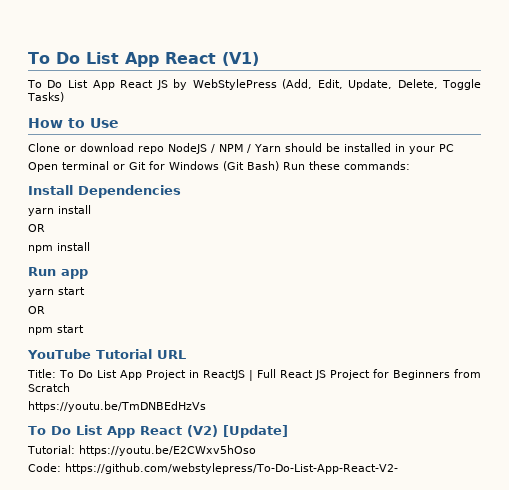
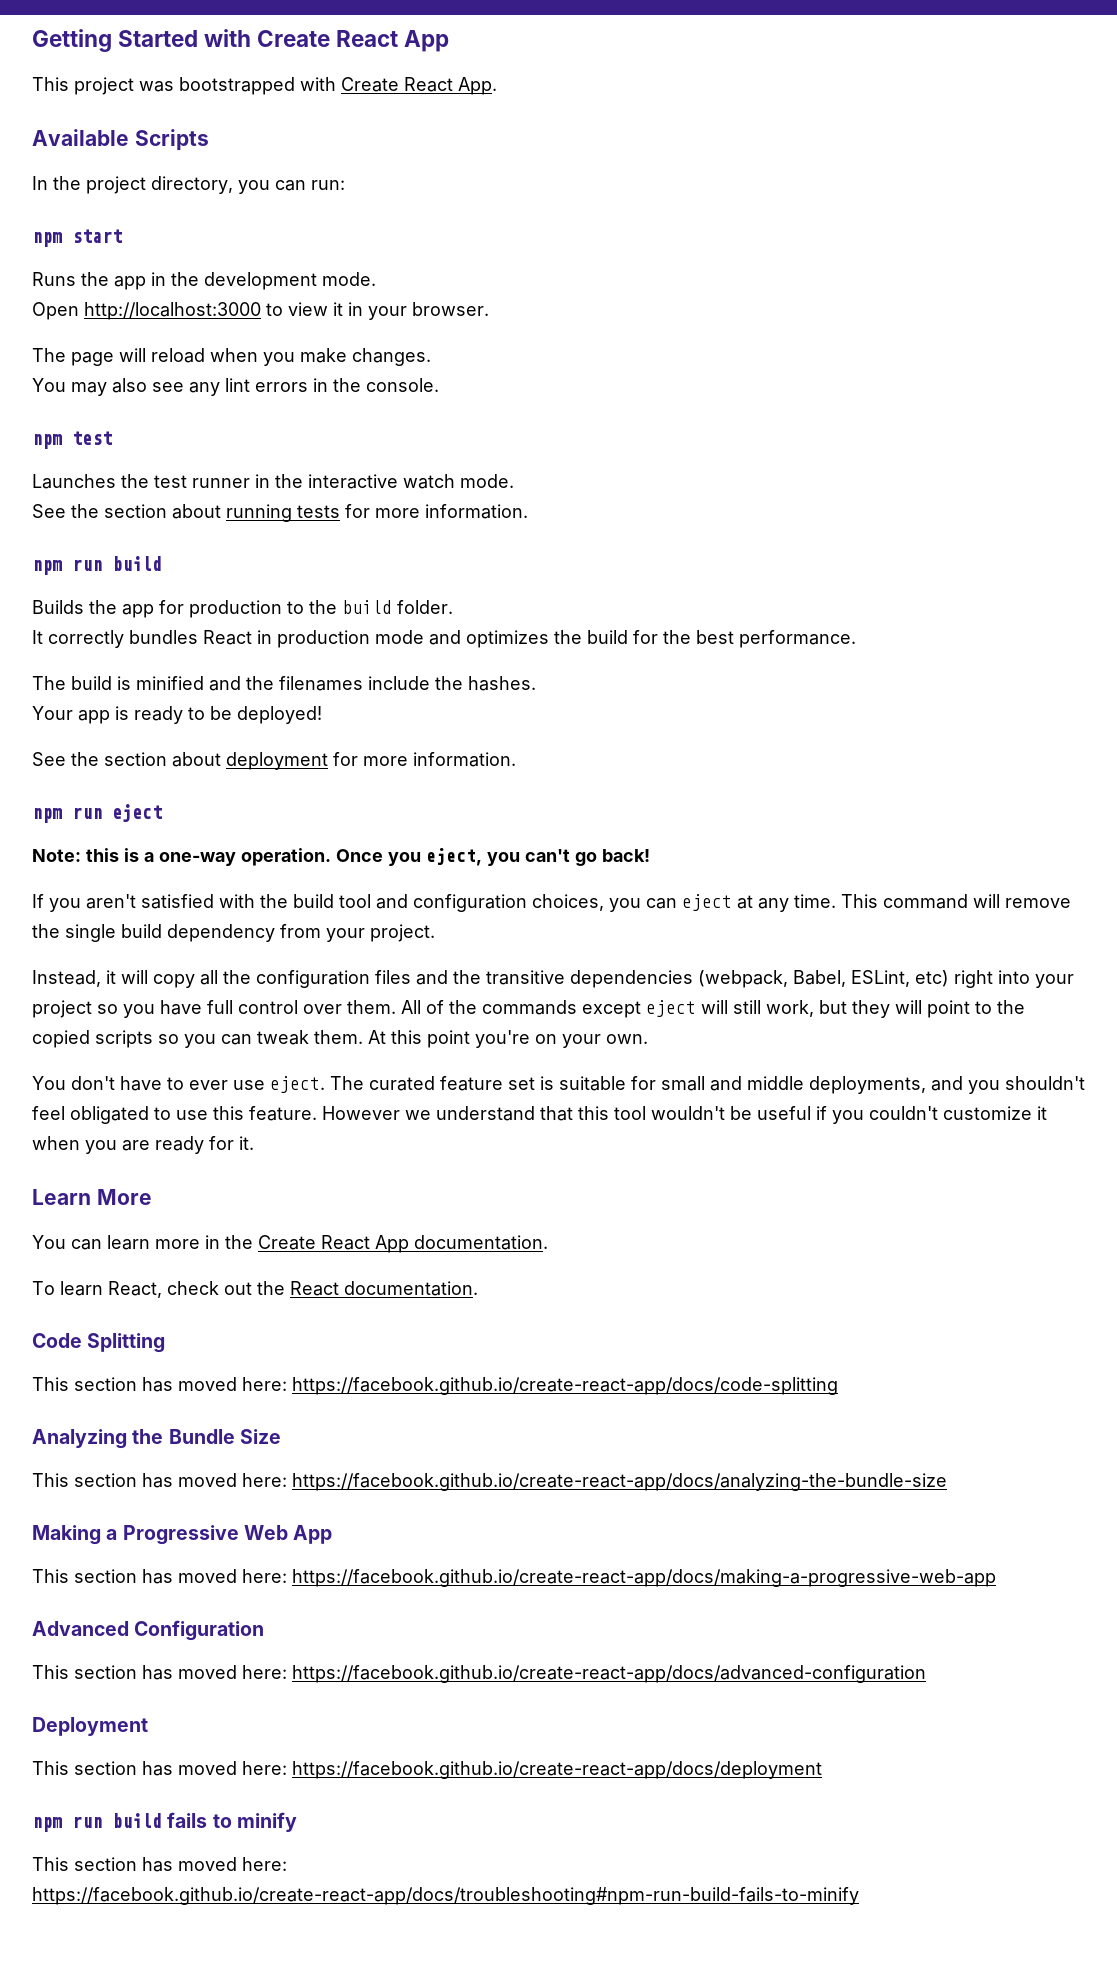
- To Do List App React (V1)
- To Do List App React JS by WebStylePress (Add, Edit, Update, Delete, Toggle Tasks)
- How to Use
- Clone or download repo NodeJS / NPM / Yarn should be installed in your PC
- Open terminal or Git for Windows (Git Bash) Run these commands:
- Install Dependencies
- yarn install
- OR
- npm install
- Run app
- yarn start
- OR
+ Getting Started with Create React App
+ This project was bootstrapped with Create React App.
+ Available Scripts
+ In the project directory, you can run:
  npm start
- YouTube Tutorial URL
- Title: To Do List App Project in ReactJS | Full React JS Project for Beginners from Scratch
- https://youtu.be/TmDNBEdHzVs
- To Do List App React (V2) [Update]
- Tutorial: https://youtu.be/E2CWxv5hOso
- Code: https://github.com/webstylepress/To-Do-List-App-React-V2-
+ Runs the app in the development mode.
+ Open http://localhost:3000 to view it in your browser.
+ The page will reload when you make changes.
+ You may also see any lint errors in the console.
+ npm test
+ Launches the test runner in the interactive watch mode.
+ See the section about running tests for more information.
+ npm run build
+ Builds the app for production to the build folder.
+ It correctly bundles React in production mode and optimizes the build for the best performance.
+ The build is minified and the filenames include the hashes.
+ Your app is ready to be deployed!
+ See the section about deployment for more information.
+ npm run eject
+ Note: this is a one-way operation. Once you eject, you can't go back!
+ If you aren't satisfied with the build tool and configuration choices, you can eject at any time. This command will remove the single build dependency from your project.
+ Instead, it will copy all the configuration files and the transitive dependencies (webpack, Babel, ESLint, etc) right into your project so you have full control over them. All of the commands except eject will still work, but they will point to the copied scripts so you can tweak them. At this point you're on your own.
+ You don't have to ever use eject. The curated feature set is suitable for small and middle deployments, and you shouldn't feel obligated to use this feature. However we understand that this tool wouldn't be useful if you couldn't customize it when you are ready for it.
+ Learn More
+ You can learn more in the Create React App documentation.
+ To learn React, check out the React documentation.
+ Code Splitting
+ This section has moved here: https://facebook.github.io/create-react-app/docs/code-splitting
+ Analyzing the Bundle Size
+ This section has moved here: https://facebook.github.io/create-react-app/docs/analyzing-the-bundle-size
+ Making a Progressive Web App
+ This section has moved here: https://facebook.github.io/create-react-app/docs/making-a-progressive-web-app
+ Advanced Configuration
+ This section has moved here: https://facebook.github.io/create-react-app/docs/advanced-configuration
+ Deployment
+ This section has moved here: https://facebook.github.io/create-react-app/docs/deployment
+ npm run build fails to minify
+ This section has moved here: https://facebook.github.io/create-react-app/docs/troubleshooting#npm-run-build-fails-to-minify

